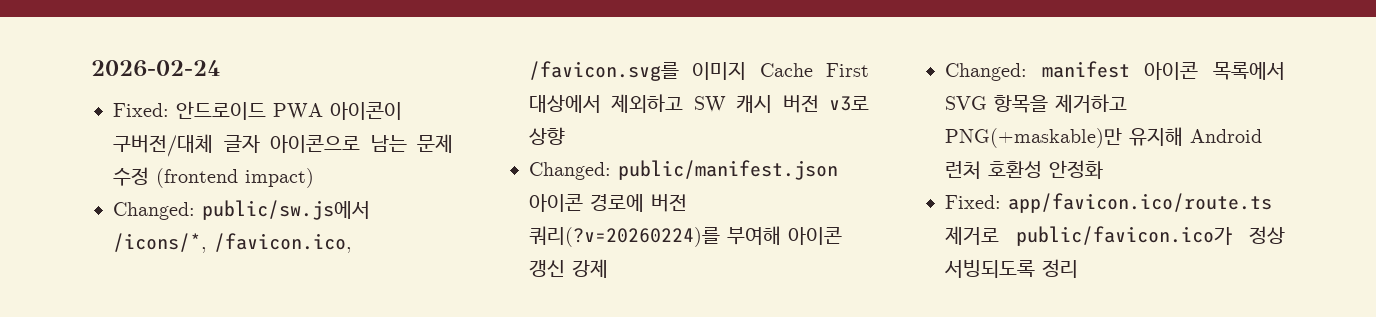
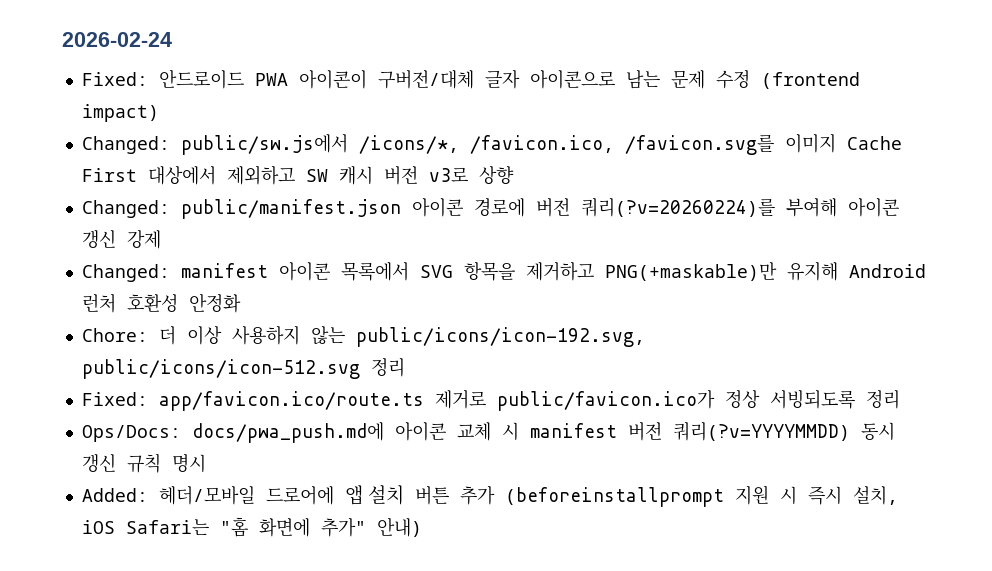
+ Chore: 더 이상 사용하지 않는 public/icons/icon-192.svg, public/icons/icon-512.svg 정리
+ Ops/Docs: docs/pwa_push.md에 아이콘 교체 시 manifest 버전 쿼리(?v=YYYYMMDD) 동시 갱신 규칙 명시
+ Added: 헤더/모바일 드로어에 앱 설치 버튼 추가 (beforeinstallprompt 지원 시 즉시 설치, iOS Safari는 "홈 화면에 추가" 안내)

